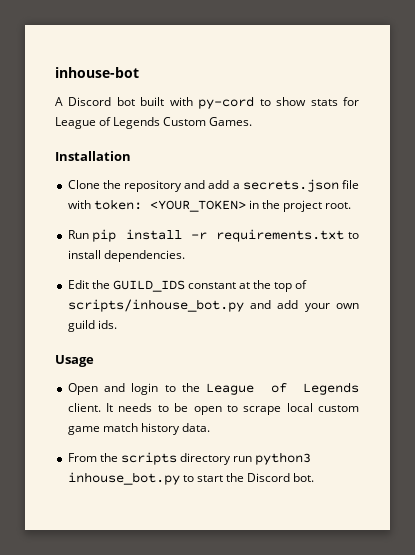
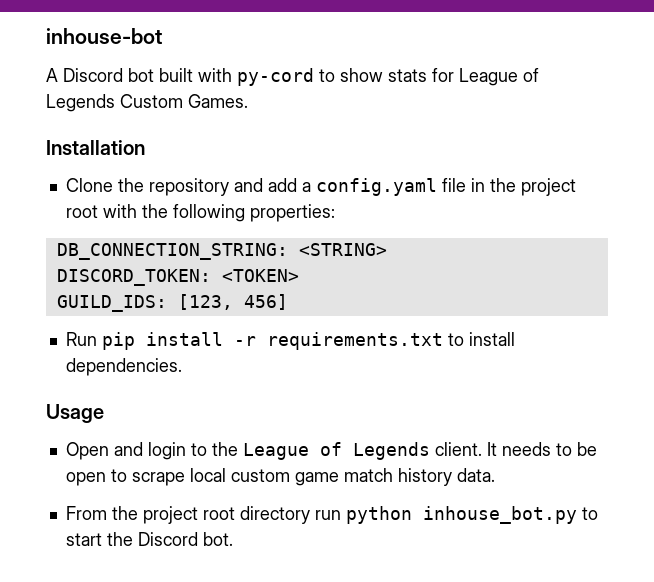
- Clone the repository and add a secrets.json file with token: <YOUR_TOKEN> in the project root.
+ Clone the repository and add a config.yaml file in the project root with the following properties:
+ DB_CONNECTION_STRING: <STRING>
+ DISCORD_TOKEN: <TOKEN>
+ GUILD_IDS: [123, 456]
- Edit the GUILD_IDS constant at the top of scripts/inhouse_bot.py and add your own guild ids.
- From the scripts directory run python3 inhouse_bot.py to start the Discord bot.
+ From the project root directory run python inhouse_bot.py to start the Discord bot.

